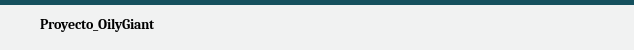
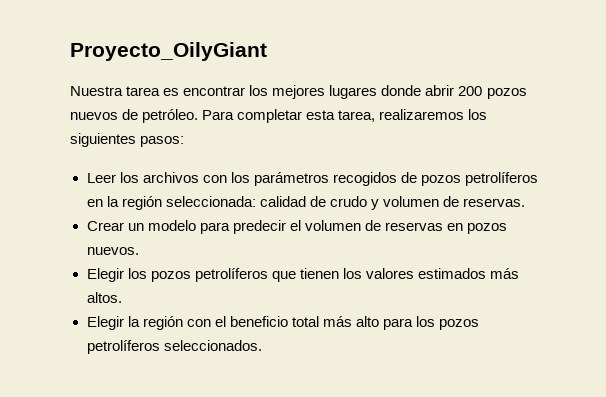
+ Nuestra tarea es encontrar los mejores lugares donde abrir 200 pozos nuevos de petróleo. Para completar esta tarea, realizaremos los siguientes pasos:
+ Leer los archivos con los parámetros recogidos de pozos petrolíferos en la región seleccionada: calidad de crudo y volumen de reservas.
+ Crear un modelo para predecir el volumen de reservas en pozos nuevos.
+ Elegir los pozos petrolíferos que tienen los valores estimados más altos.
+ Elegir la región con el beneficio total más alto para los pozos petrolíferos seleccionados.

